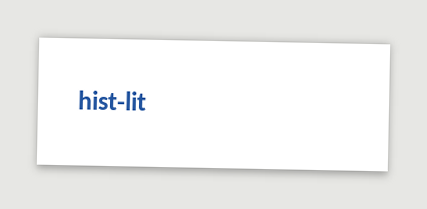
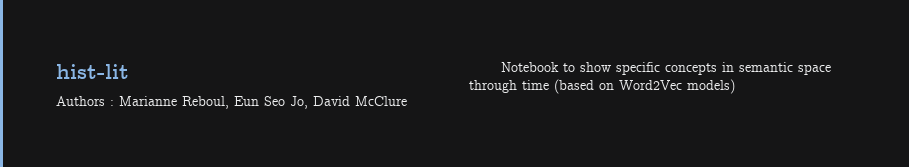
+ Authors : Marianne Reboul, Eun Seo Jo, David McClure
+ Notebook to show specific concepts in semantic space through time (based on Word2Vec models)

